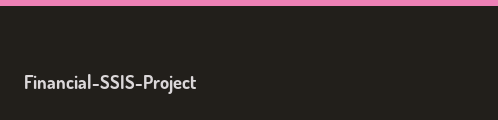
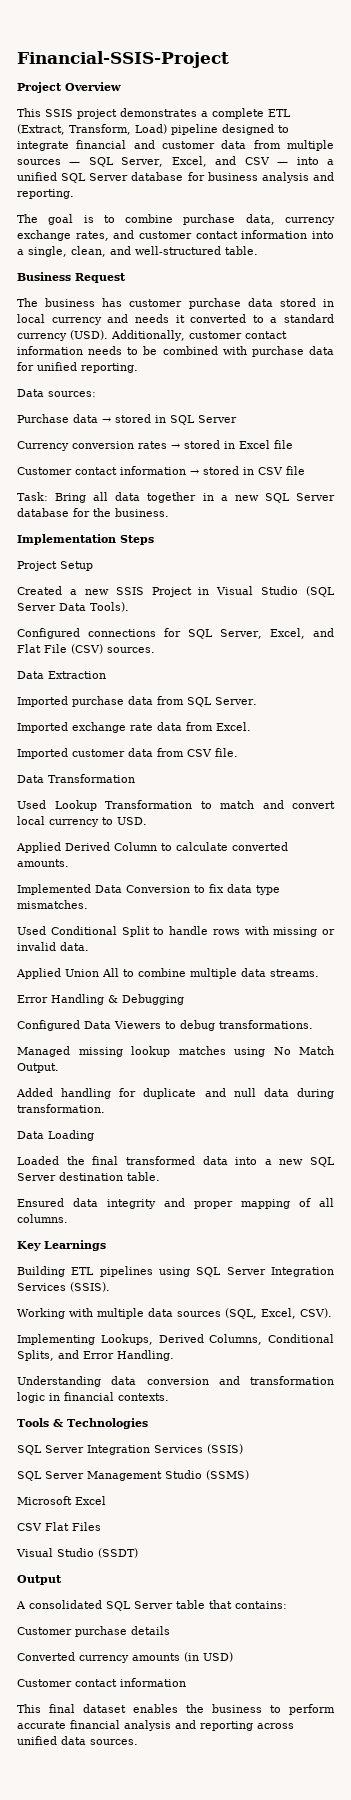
+ Project Overview
+ This SSIS project demonstrates a complete ETL (Extract, Transform, Load) pipeline designed to integrate financial and customer data from multiple sources — SQL Server, Excel, and CSV — into a unified SQL Server database for business analysis and reporting.
+ The goal is to combine purchase data, currency exchange rates, and customer contact information into a single, clean, and well-structured table.
+ Business Request
+ The business has customer purchase data stored in local currency and needs it converted to a standard currency (USD). Additionally, customer contact information needs to be combined with purchase data for unified reporting.
+ Data sources:
+ Purchase data → stored in SQL Server
+ Currency conversion rates → stored in Excel file
+ Customer contact information → stored in CSV file
+ Task: Bring all data together in a new SQL Server database for the business.
+ Implementation Steps
+ Project Setup
+ Created a new SSIS Project in Visual Studio (SQL Server Data Tools).
+ Configured connections for SQL Server, Excel, and Flat File (CSV) sources.
+ Data Extraction
+ Imported purchase data from SQL Server.
+ Imported exchange rate data from Excel.
+ Imported customer data from CSV file.
+ Data Transformation
+ Used Lookup Transformation to match and convert local currency to USD.
+ Applied Derived Column to calculate converted amounts.
+ Implemented Data Conversion to fix data type mismatches.
+ Used Conditional Split to handle rows with missing or invalid data.
+ Applied Union All to combine multiple data streams.
+ Error Handling & Debugging
+ Configured Data Viewers to debug transformations.
+ Managed missing lookup matches using No Match Output.
+ Added handling for duplicate and null data during transformation.
+ Data Loading
+ Loaded the final transformed data into a new SQL Server destination table.
+ Ensured data integrity and proper mapping of all columns.
+ Key Learnings
+ Building ETL pipelines using SQL Server Integration Services (SSIS).
+ Working with multiple data sources (SQL, Excel, CSV).
+ Implementing Lookups, Derived Columns, Conditional Splits, and Error Handling.
+ Understanding data conversion and transformation logic in financial contexts.
+ Tools & Technologies
+ SQL Server Integration Services (SSIS)
+ SQL Server Management Studio (SSMS)
+ Microsoft Excel
+ CSV Flat Files
+ Visual Studio (SSDT)
+ Output
+ A consolidated SQL Server table that contains:
+ Customer purchase details
+ Converted currency amounts (in USD)
+ Customer contact information
+ This final dataset enables the business to perform accurate financial analysis and reporting across unified data sources.

